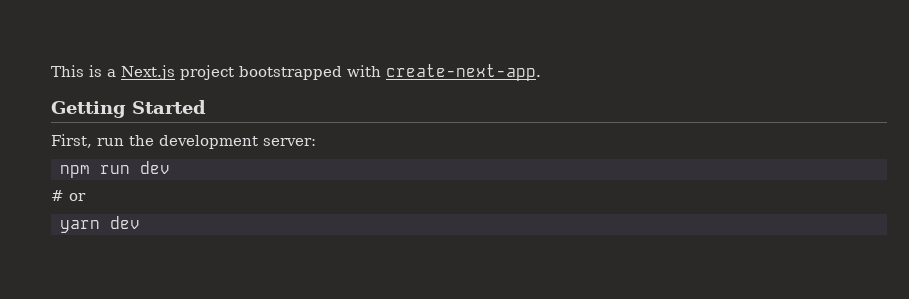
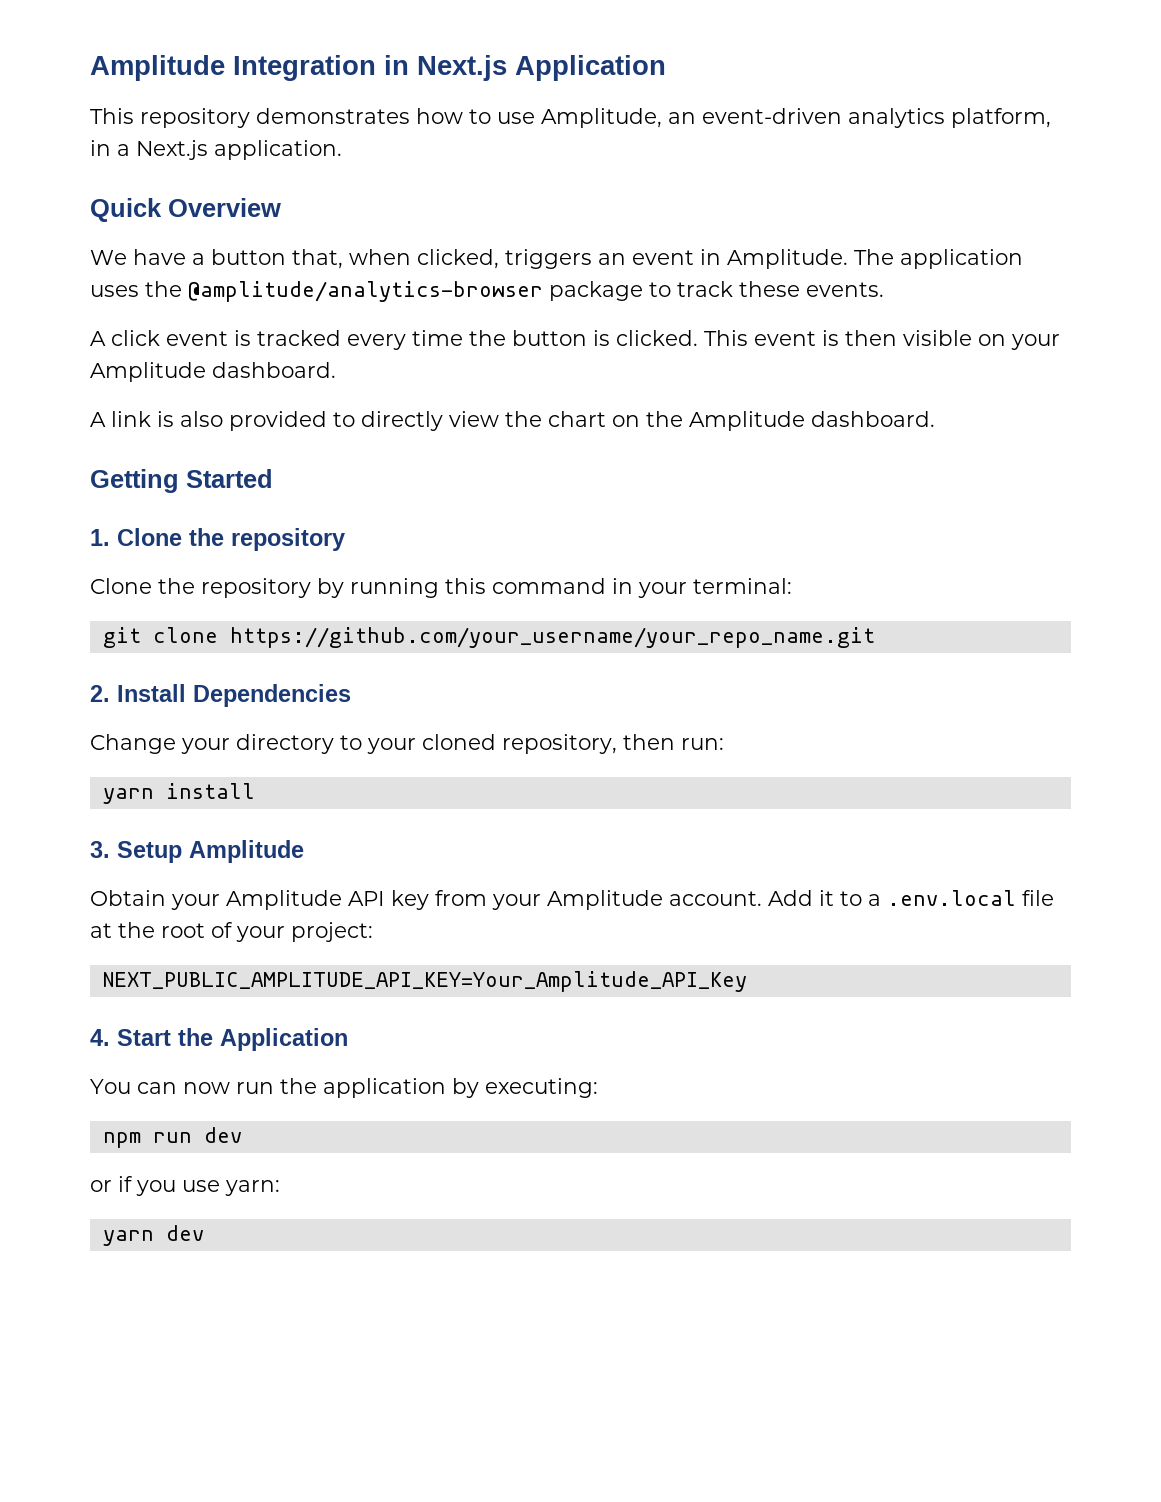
- This is a Next.js project bootstrapped with create-next-app.
+ Amplitude Integration in Next.js Application
+ This repository demonstrates how to use Amplitude, an event-driven analytics platform, in a Next.js application.
+ Quick Overview
+ We have a button that, when clicked, triggers an event in Amplitude. The application uses the @amplitude/analytics-browser package to track these events.
+ A click event is tracked every time the button is clicked. This event is then visible on your Amplitude dashboard.
+ A link is also provided to directly view the chart on the Amplitude dashboard.
  Getting Started
- First, run the development server:
+ 1. Clone the repository
+ Clone the repository by running this command in your terminal:
+ git clone https://github.com/your_username/your_repo_name.git
+ 2. Install Dependencies
+ Change your directory to your cloned repository, then run:
+ yarn install
+ 3. Setup Amplitude
+ Obtain your Amplitude API key from your Amplitude account. Add it to a .env.local file at the root of your project:
+ NEXT_PUBLIC_AMPLITUDE_API_KEY=Your_Amplitude_API_Key
+ 4. Start the Application
+ You can now run the application by executing:
- # or
+ or if you use yarn:

